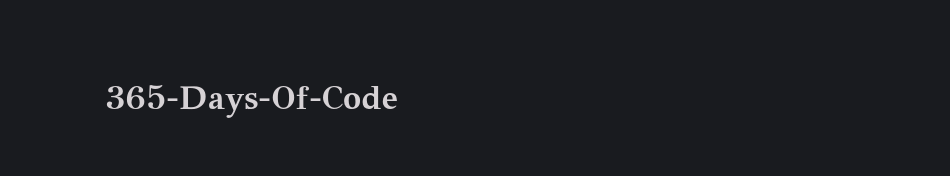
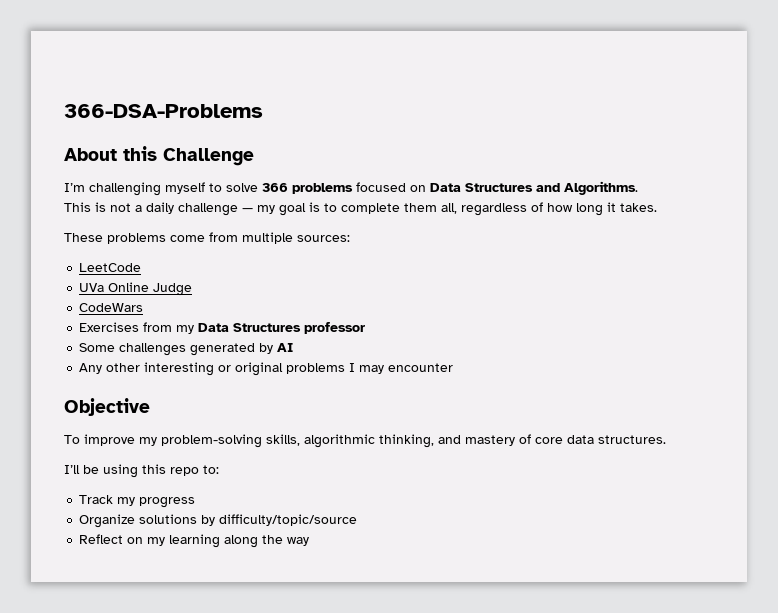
- 365-Days-Of-Code
+ 366-DSA-Problems
+ About this Challenge
+ I’m challenging myself to solve 366 problems focused on Data Structures and Algorithms.
+ This is not a daily challenge — my goal is to complete them all, regardless of how long it takes.
+ These problems come from multiple sources:
+ LeetCode
+ UVa Online Judge
+ CodeWars
+ Exercises from my Data Structures professor
+ Some challenges generated by AI
+ Any other interesting or original problems I may encounter
+ Objective
+ To improve my problem-solving skills, algorithmic thinking, and mastery of core data structures.
+ I’ll be using this repo to:
+ Track my progress
+ Organize solutions by difficulty/topic/source
+ Reflect on my learning along the way

